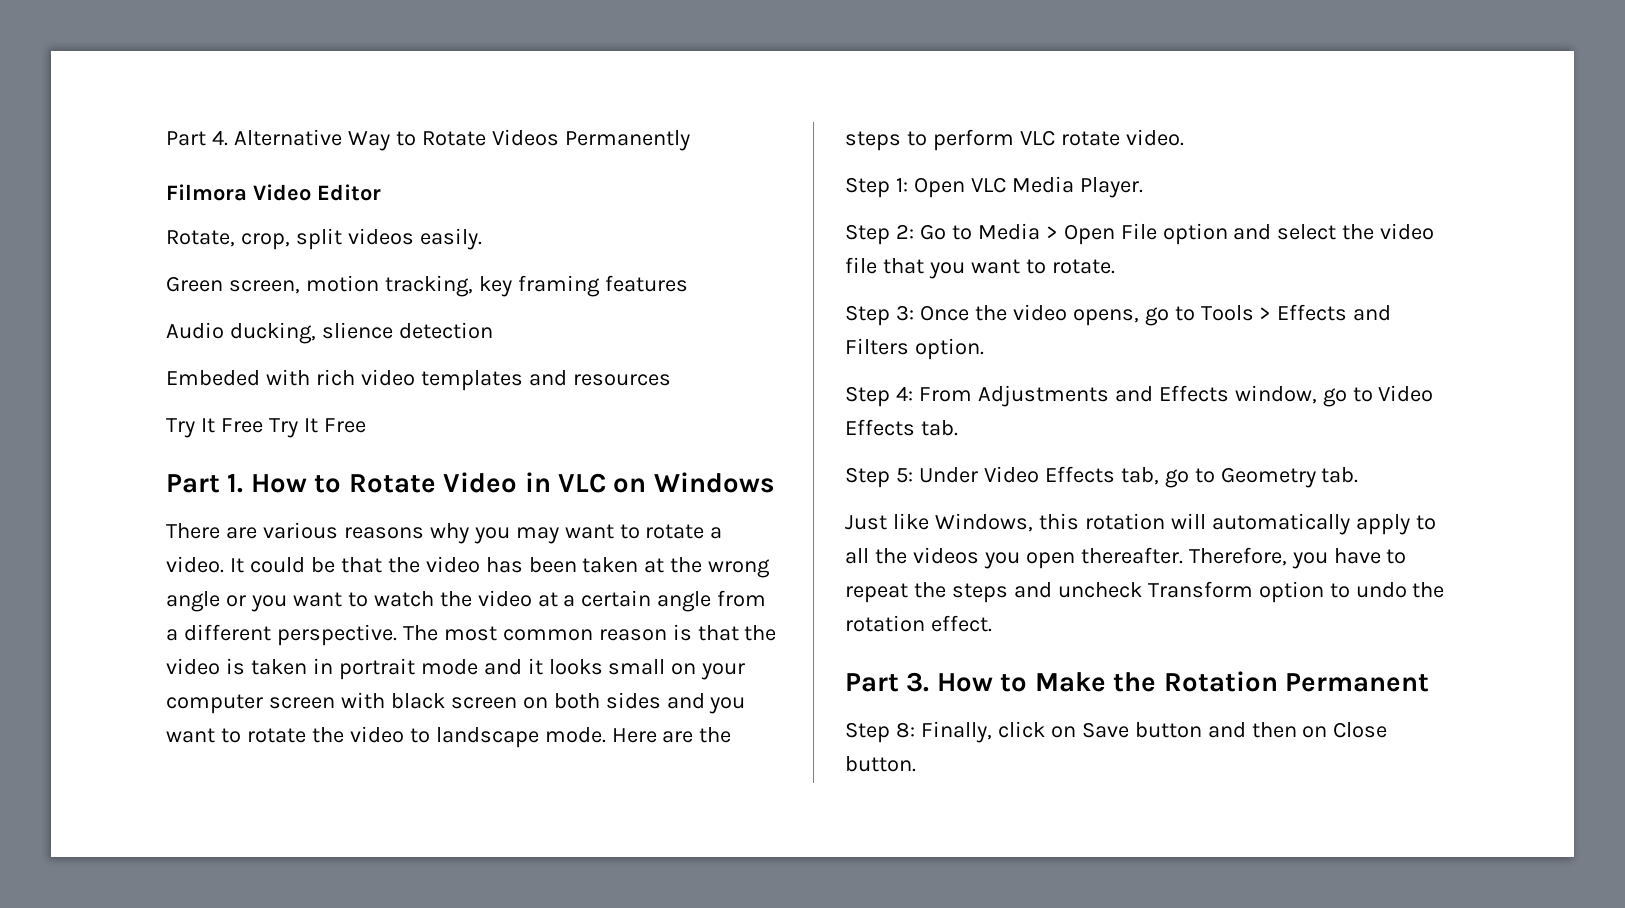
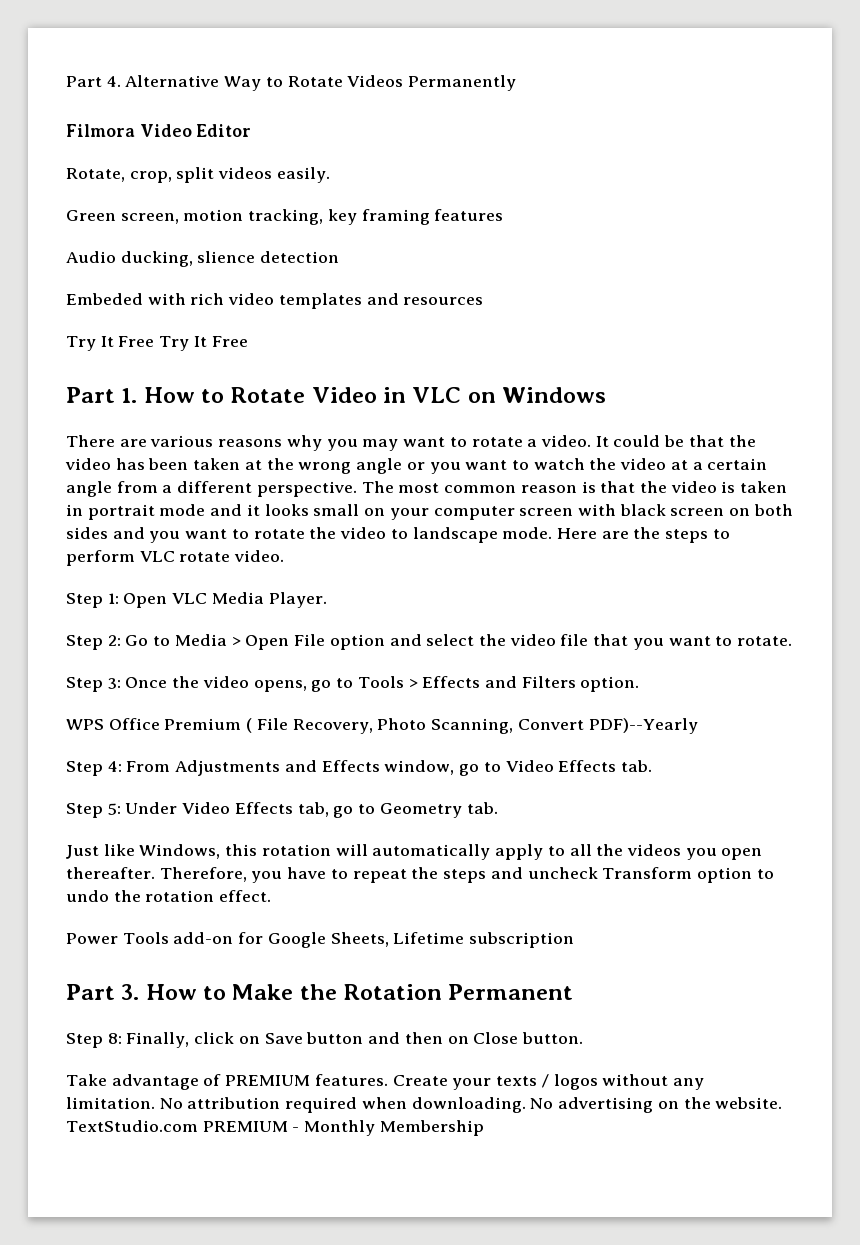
+ WPS Office Premium ( File Recovery, Photo Scanning, Convert PDF)--Yearly
+ Power Tools add-on for Google Sheets, Lifetime subscription
+ Take advantage of PREMIUM features. Create your texts / logos without any limitation. No attribution required when downloading. No advertising on the website. TextStudio.com PREMIUM - Monthly Membership

